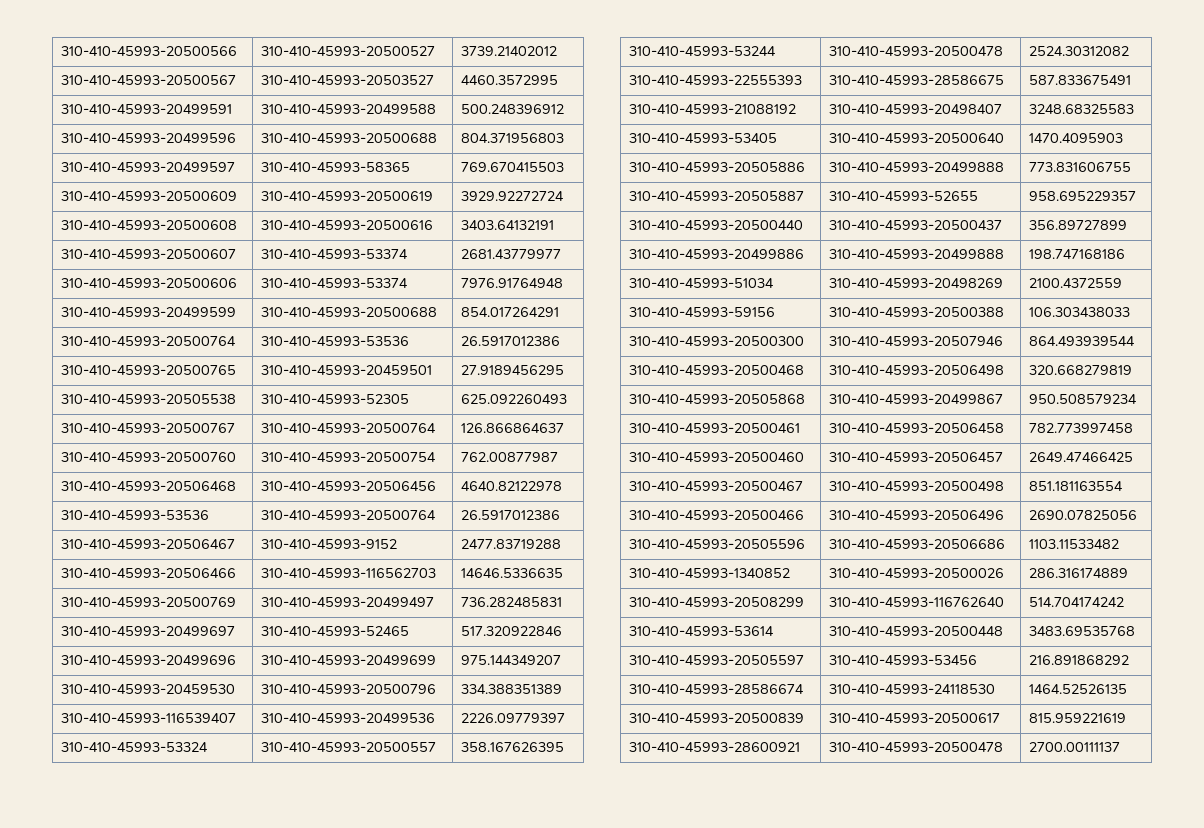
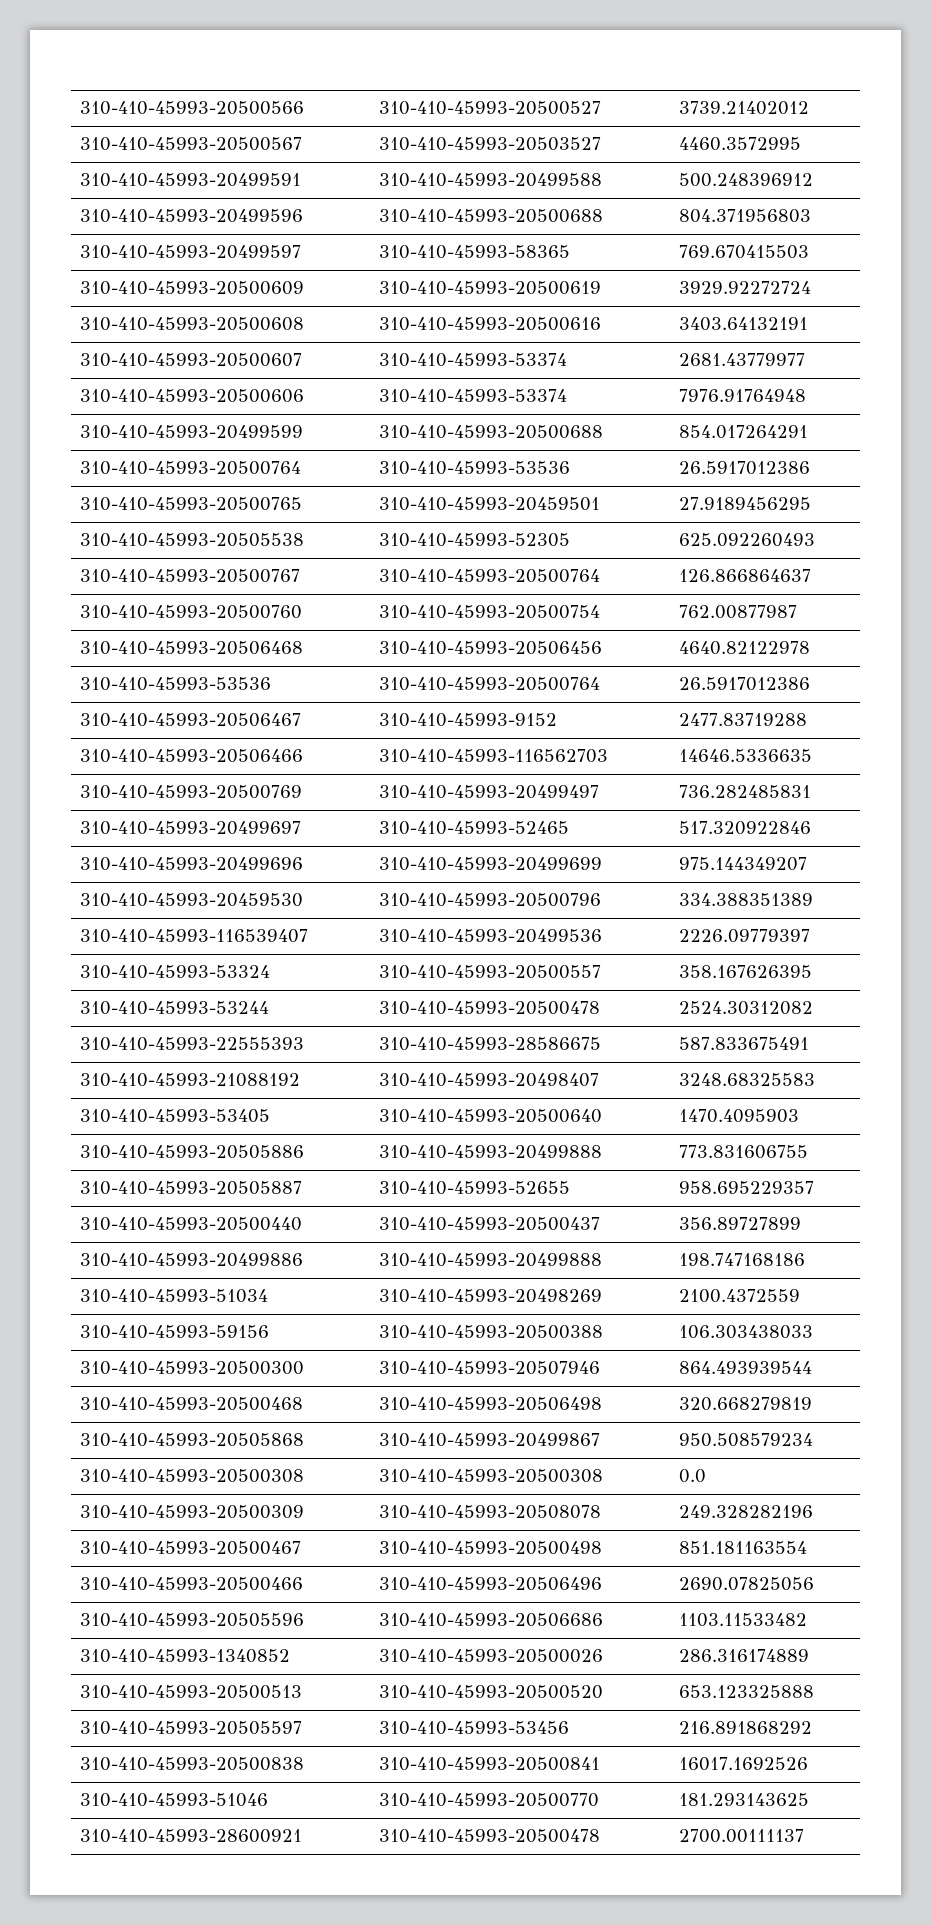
- 310-410-45993-20500461 | 310-410-45993-20506458 | 782.773997458
- 310-410-45993-20500460 | 310-410-45993-20506457 | 2649.47466425
+ 310-410-45993-20500308 | 310-410-45993-20500308 | 0.0
+ 310-410-45993-20500309 | 310-410-45993-20508078 | 249.328282196
- 310-410-45993-20508299 | 310-410-45993-116762640 | 514.704174242
- 310-410-45993-53614 | 310-410-45993-20500448 | 3483.69535768
+ 310-410-45993-20500513 | 310-410-45993-20500520 | 653.123325888
  310-410-45993-20505597 | 310-410-45993-53456 | 216.891868292
- 310-410-45993-28586674 | 310-410-45993-24118530 | 1464.52526135
- 310-410-45993-20500839 | 310-410-45993-20500617 | 815.959221619
+ 310-410-45993-20500838 | 310-410-45993-20500841 | 16017.1692526
+ 310-410-45993-51046 | 310-410-45993-20500770 | 181.293143625

